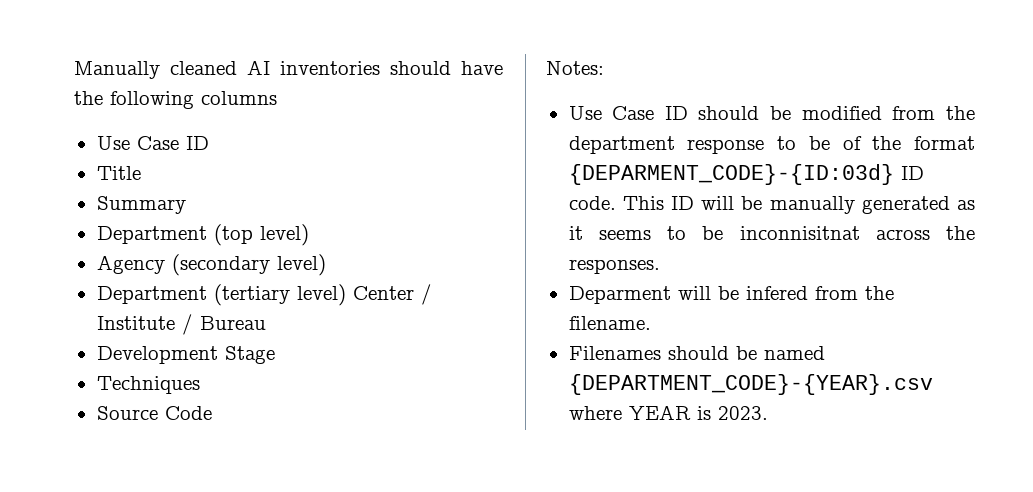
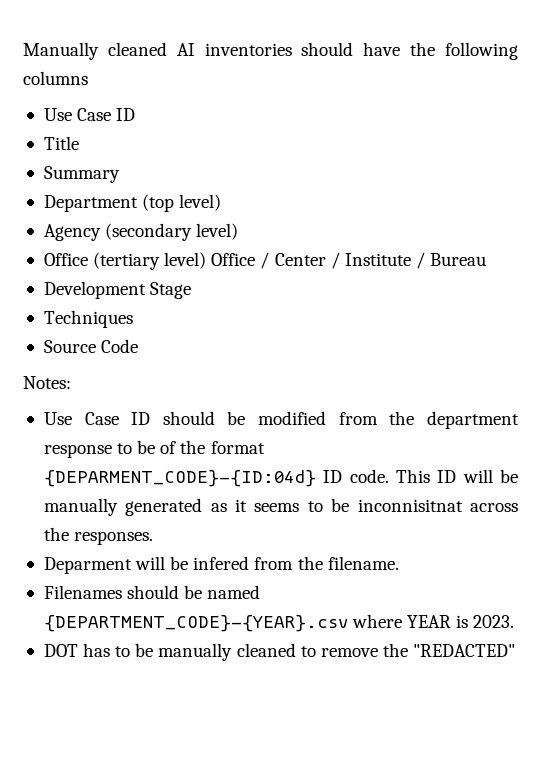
- Department (tertiary level) Center / Institute / Bureau
+ Office (tertiary level) Office / Center / Institute / Bureau
- Use Case ID should be modified from the department response to be of the format {DEPARMENT_CODE}-{ID:03d} ID code.
+ Use Case ID should be modified from the department response to be of the format {DEPARMENT_CODE}-{ID:04d} ID code.
+ DOT has to be manually cleaned to remove the "REDACTED"

